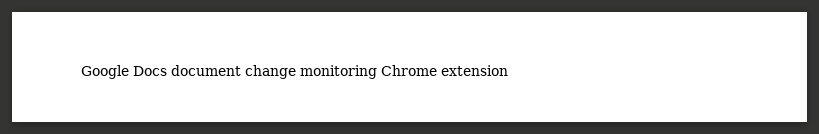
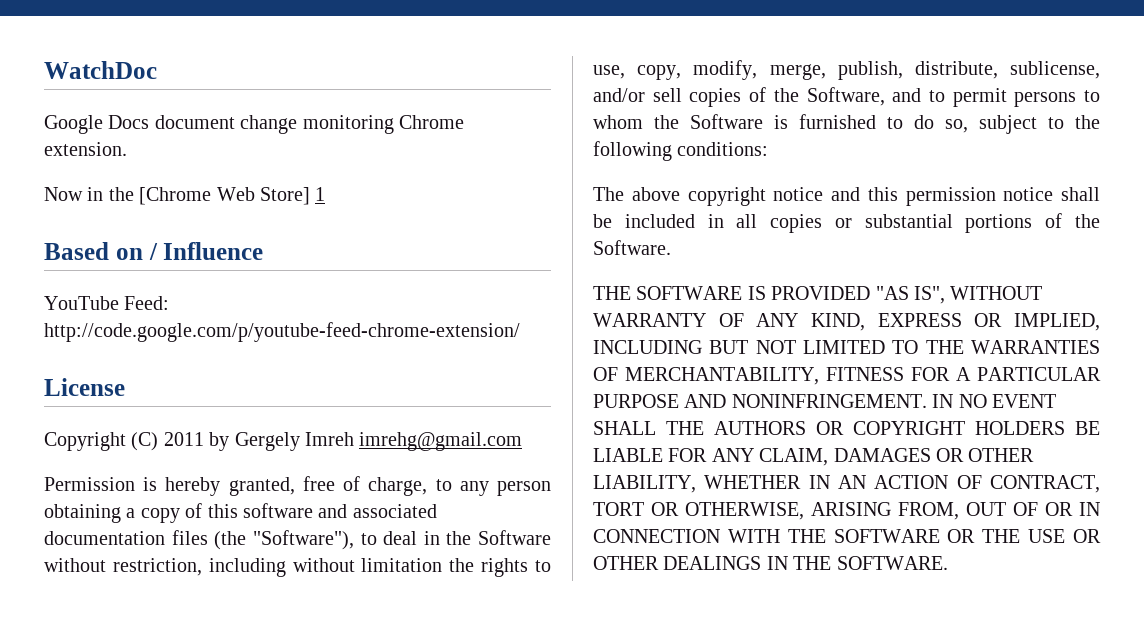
+ WatchDoc
- Google Docs document change monitoring Chrome extension
+ Google Docs document change monitoring Chrome extension.
+ Now in the [Chrome Web Store] 1
+ Based on / Influence
+ YouTube Feed: http://code.google.com/p/youtube-feed-chrome-extension/
+ License
+ Copyright (C) 2011 by Gergely Imreh imrehg@gmail.com
+ Permission is hereby granted, free of charge, to any person obtaining a copy of this software and associated documentation files (the "Software"), to deal in the Software without restriction, including without limitation the rights to use, copy, modify, merge, publish, distribute, sublicense, and/or sell copies of the Software, and to permit persons to whom the Software is furnished to do so, subject to the following conditions:
+ The above copyright notice and this permission notice shall be included in all copies or substantial portions of the Software.
+ THE SOFTWARE IS PROVIDED "AS IS", WITHOUT WARRANTY OF ANY KIND, EXPRESS OR IMPLIED, INCLUDING BUT NOT LIMITED TO THE WARRANTIES OF MERCHANTABILITY, FITNESS FOR A PARTICULAR PURPOSE AND NONINFRINGEMENT. IN NO EVENT SHALL THE AUTHORS OR COPYRIGHT HOLDERS BE LIABLE FOR ANY CLAIM, DAMAGES OR OTHER LIABILITY, WHETHER IN AN ACTION OF CONTRACT, TORT OR OTHERWISE, ARISING FROM, OUT OF OR IN CONNECTION WITH THE SOFTWARE OR THE USE OR OTHER DEALINGS IN THE SOFTWARE.

